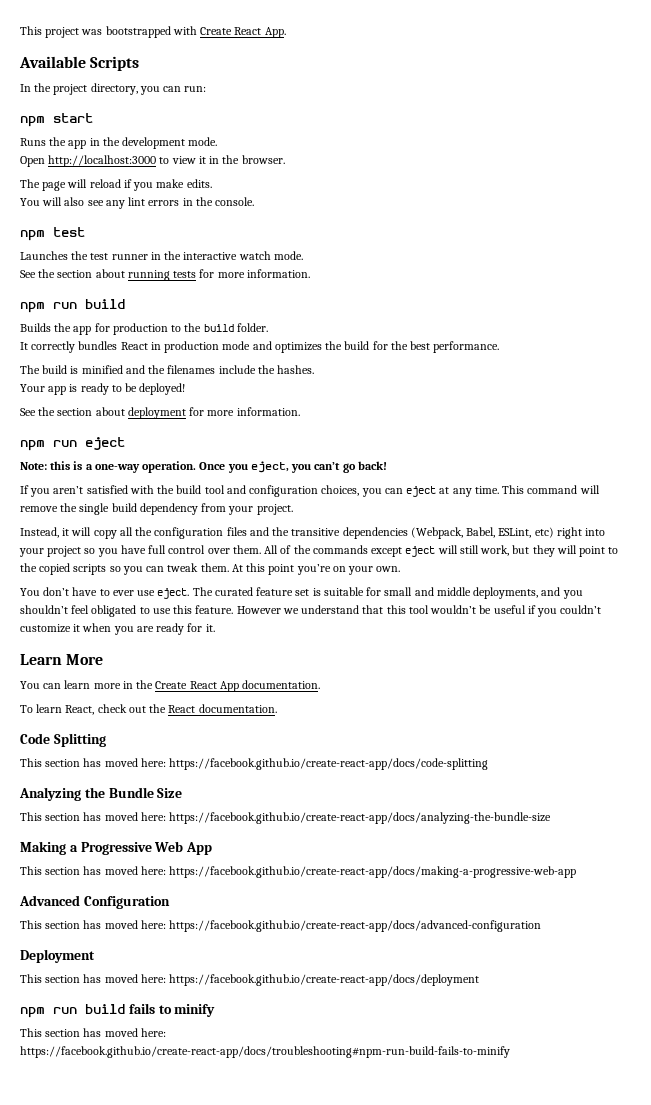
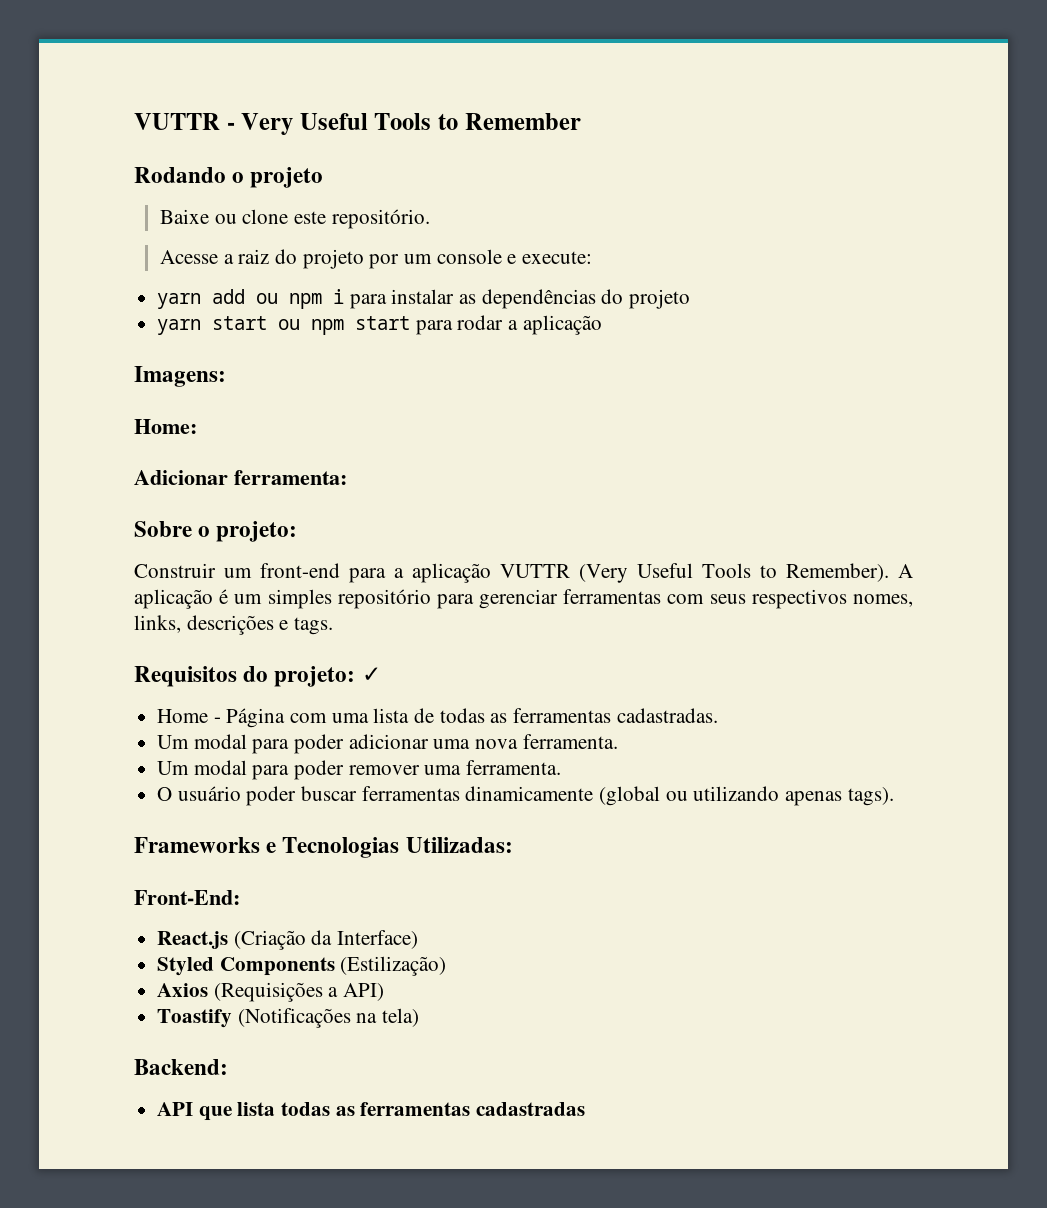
- This project was bootstrapped with Create React App.
- Available Scripts
- In the project directory, you can run:
- npm start
- Runs the app in the development mode.
- Open http://localhost:3000 to view it in the browser.
- The page will reload if you make edits.
- You will also see any lint errors in the console.
- npm test
- Launches the test runner in the interactive watch mode.
- See the section about running tests for more information.
- npm run build
- Builds the app for production to the build folder.
- It correctly bundles React in production mode and optimizes the build for the best performance.
- The build is minified and the filenames include the hashes.
- Your app is ready to be deployed!
- See the section about deployment for more information.
- npm run eject
- Note: this is a one-way operation. Once you eject, you can’t go back!
- If you aren’t satisfied with the build tool and configuration choices, you can eject at any time. This command will remove the single build dependency from your project.
- Instead, it will copy all the configuration files and the transitive dependencies (Webpack, Babel, ESLint, etc) right into your project so you have full control over them. All of the commands except eject will still work, but they will point to the copied scripts so you can tweak them. At this point you’re on your own.
- You don’t have to ever use eject. The curated feature set is suitable for small and middle deployments, and you shouldn’t feel obligated to use this feature. However we understand that this tool wouldn’t be useful if you couldn’t customize it when you are ready for it.
- Learn More
- You can learn more in the Create React App documentation.
- To learn React, check out the React documentation.
- Code Splitting
- This section has moved here: https://facebook.github.io/create-react-app/docs/code-splitting
- Analyzing the Bundle Size
- This section has moved here: https://facebook.github.io/create-react-app/docs/analyzing-the-bundle-size
- Making a Progressive Web App
- This section has moved here: https://facebook.github.io/create-react-app/docs/making-a-progressive-web-app
- Advanced Configuration
- This section has moved here: https://facebook.github.io/create-react-app/docs/advanced-configuration
- Deployment
- This section has moved here: https://facebook.github.io/create-react-app/docs/deployment
- npm run build fails to minify
- This section has moved here: https://facebook.github.io/create-react-app/docs/troubleshooting#npm-run-build-fails-to-minify
+ VUTTR - Very Useful Tools to Remember
+ Rodando o projeto
+ Baixe ou clone este repositório.
+ Acesse a raiz do projeto por um console e execute:
+ yarn add ou npm i para instalar as dependências do projeto
+ yarn start ou npm start para rodar a aplicação
+ Imagens:
+ Home:
+ Adicionar ferramenta:
+ Sobre o projeto:
+ Construir um front-end para a aplicação VUTTR (Very Useful Tools to Remember). A aplicação é um simples repositório para gerenciar ferramentas com seus respectivos nomes, links, descrições e tags.
+ Requisitos do projeto: ✓
+ Home - Página com uma lista de todas as ferramentas cadastradas.
+ Um modal para poder adicionar uma nova ferramenta.
+ Um modal para poder remover uma ferramenta.
+ O usuário poder buscar ferramentas dinamicamente (global ou utilizando apenas tags).
+ Frameworks e Tecnologias Utilizadas:
+ Front-End:
+ React.js (Criação da Interface)
+ Styled Components (Estilização)
+ Axios (Requisições a API)
+ Toastify (Notificações na tela)
+ Backend:
+ API que lista todas as ferramentas cadastradas

